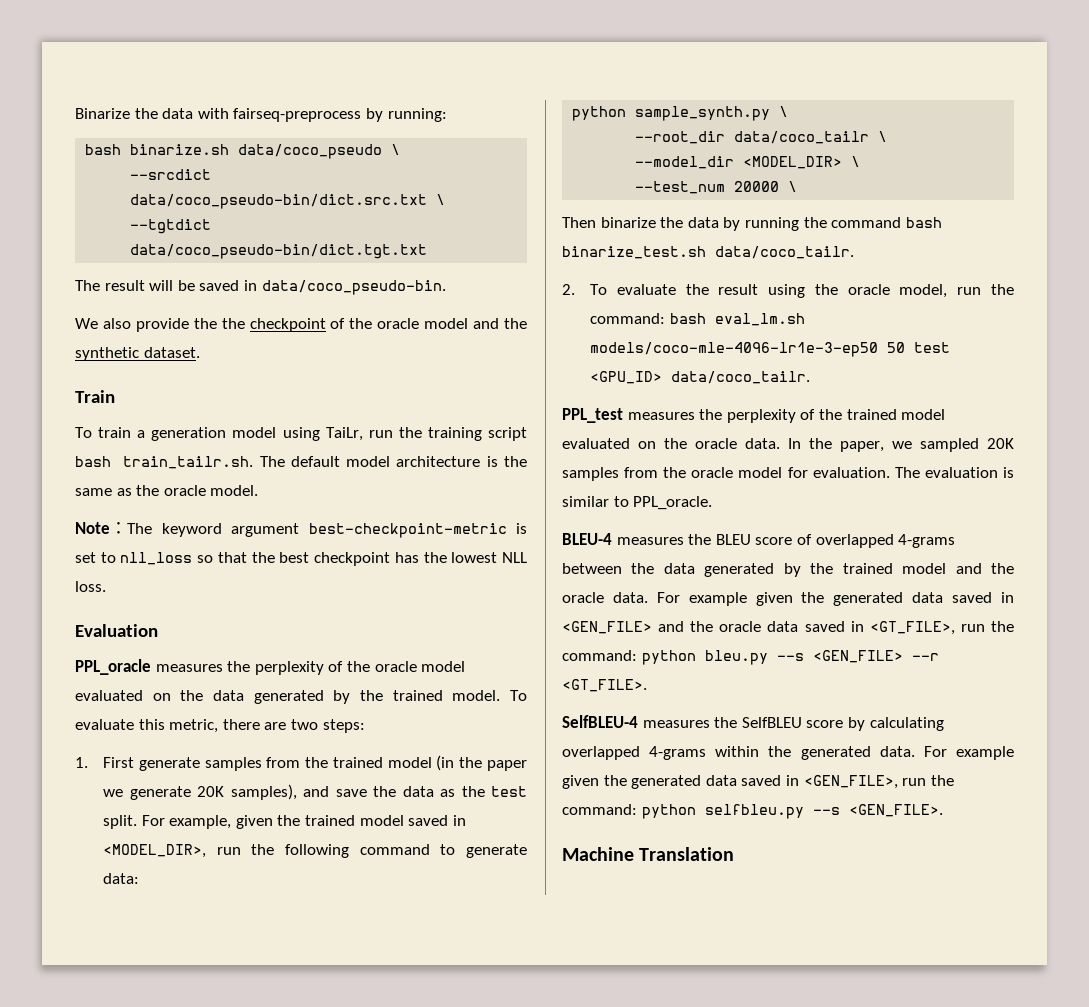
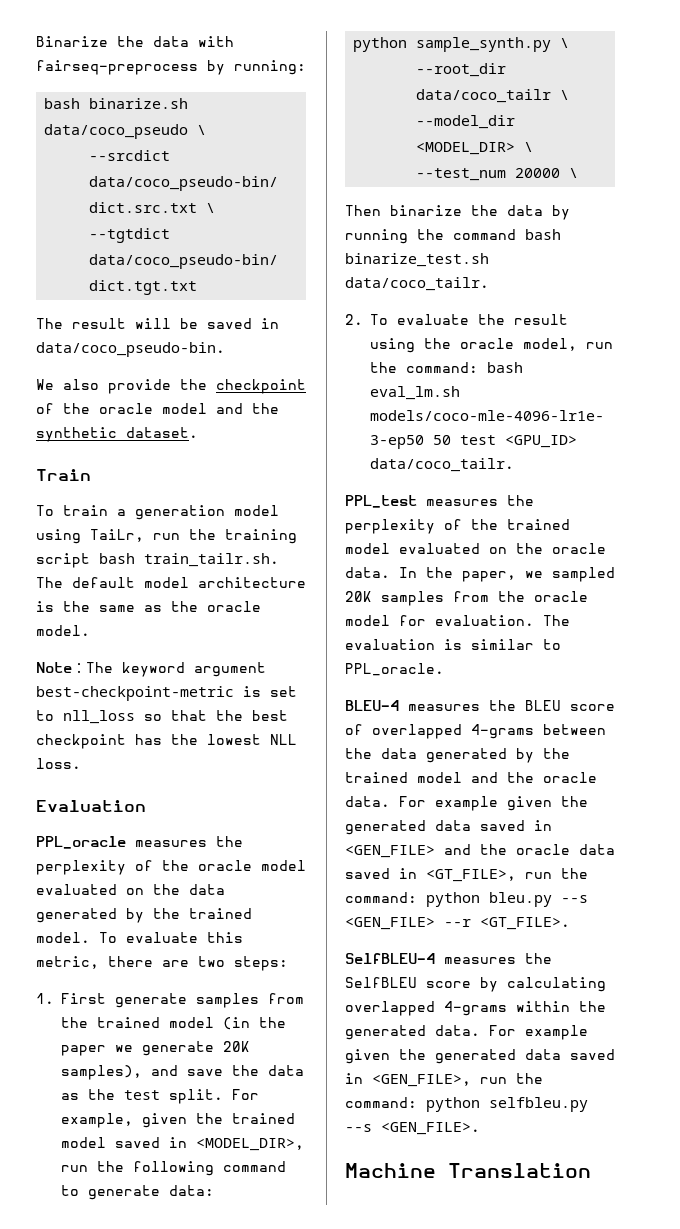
- We also provide the the checkpoint of the oracle model and the synthetic dataset.
+ We also provide the checkpoint of the oracle model and the synthetic dataset.

